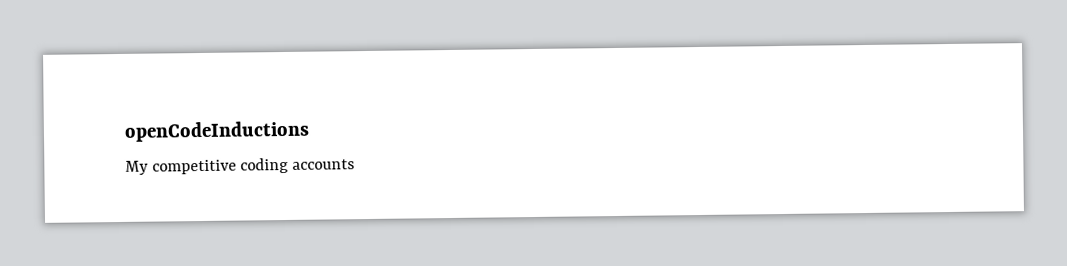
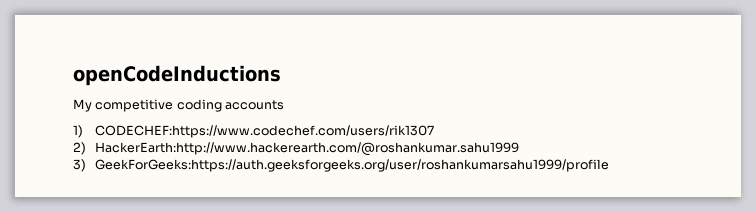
+ 1) CODECHEF:https://www.codechef.com/users/rik1307
+ 2) HackerEarth:http://www.hackerearth.com/@roshankumar.sahu1999
+ 3) GeekForGeeks:https://auth.geeksforgeeks.org/user/roshankumarsahu1999/profile

